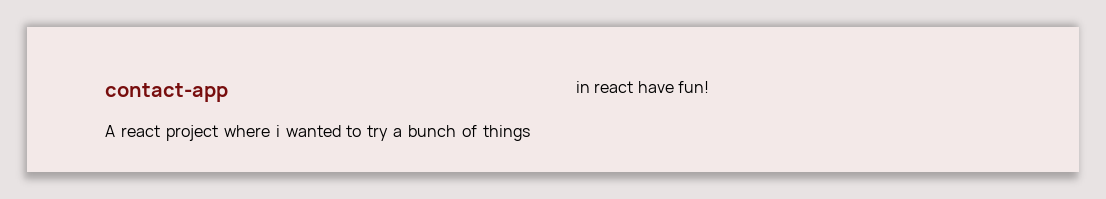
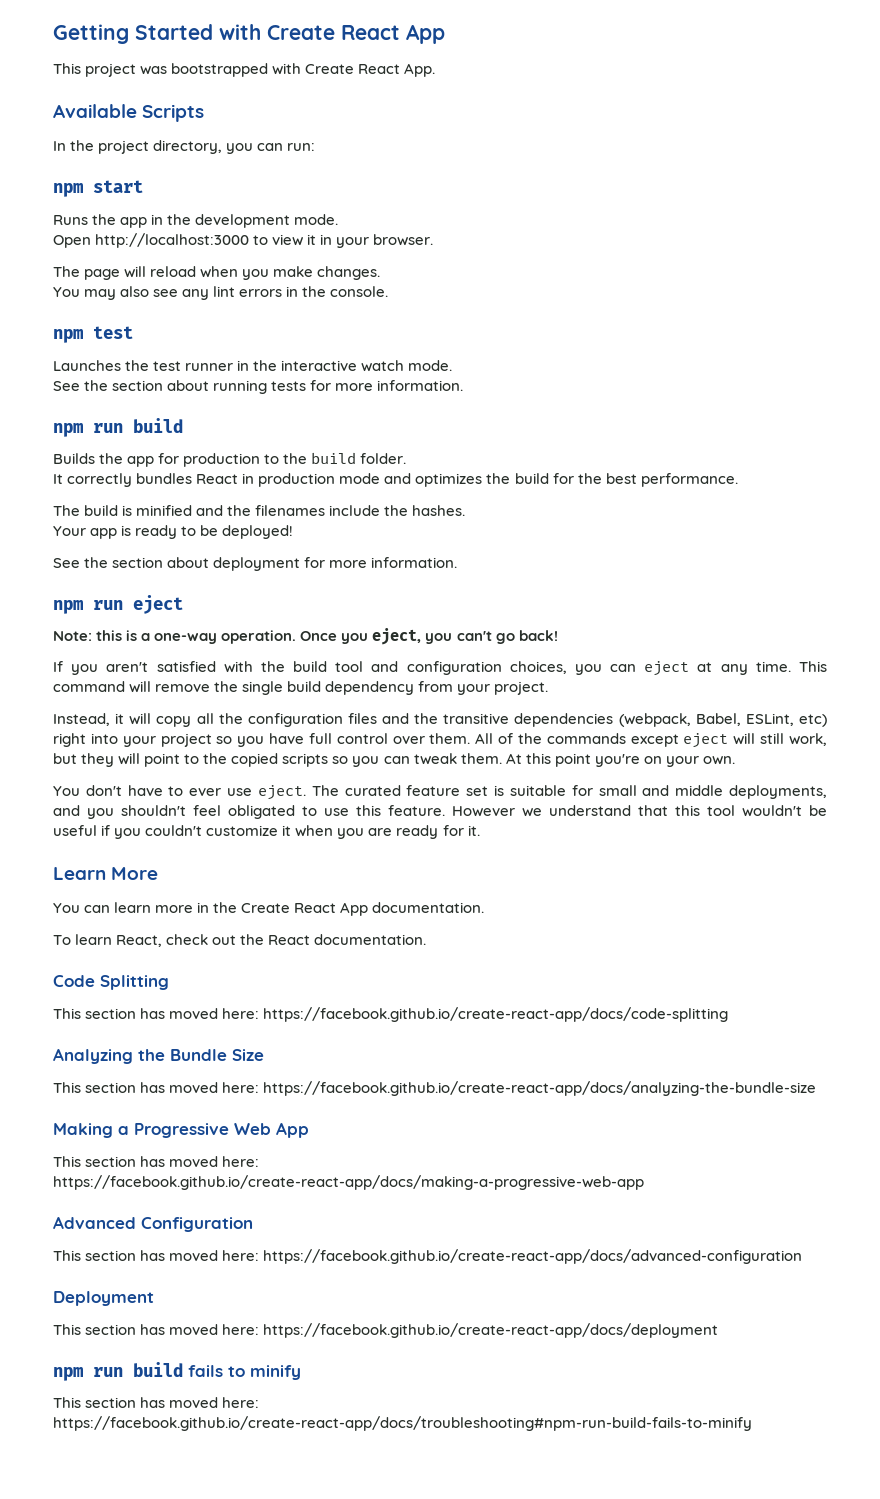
- contact-app
- A react project where i wanted to try a bunch of things in react have fun!
+ Getting Started with Create React App
+ This project was bootstrapped with Create React App.
+ Available Scripts
+ In the project directory, you can run:
+ npm start
+ Runs the app in the development mode.
+ Open http://localhost:3000 to view it in your browser.
+ The page will reload when you make changes.
+ You may also see any lint errors in the console.
+ npm test
+ Launches the test runner in the interactive watch mode.
+ See the section about running tests for more information.
+ npm run build
+ Builds the app for production to the build folder.
+ It correctly bundles React in production mode and optimizes the build for the best performance.
+ The build is minified and the filenames include the hashes.
+ Your app is ready to be deployed!
+ See the section about deployment for more information.
+ npm run eject
+ Note: this is a one-way operation. Once you eject, you can't go back!
+ If you aren't satisfied with the build tool and configuration choices, you can eject at any time. This command will remove the single build dependency from your project.
+ Instead, it will copy all the configuration files and the transitive dependencies (webpack, Babel, ESLint, etc) right into your project so you have full control over them. All of the commands except eject will still work, but they will point to the copied scripts so you can tweak them. At this point you're on your own.
+ You don't have to ever use eject. The curated feature set is suitable for small and middle deployments, and you shouldn't feel obligated to use this feature. However we understand that this tool wouldn't be useful if you couldn't customize it when you are ready for it.
+ Learn More
+ You can learn more in the Create React App documentation.
+ To learn React, check out the React documentation.
+ Code Splitting
+ This section has moved here: https://facebook.github.io/create-react-app/docs/code-splitting
+ Analyzing the Bundle Size
+ This section has moved here: https://facebook.github.io/create-react-app/docs/analyzing-the-bundle-size
+ Making a Progressive Web App
+ This section has moved here: https://facebook.github.io/create-react-app/docs/making-a-progressive-web-app
+ Advanced Configuration
+ This section has moved here: https://facebook.github.io/create-react-app/docs/advanced-configuration
+ Deployment
+ This section has moved here: https://facebook.github.io/create-react-app/docs/deployment
+ npm run build fails to minify
+ This section has moved here: https://facebook.github.io/create-react-app/docs/troubleshooting#npm-run-build-fails-to-minify

